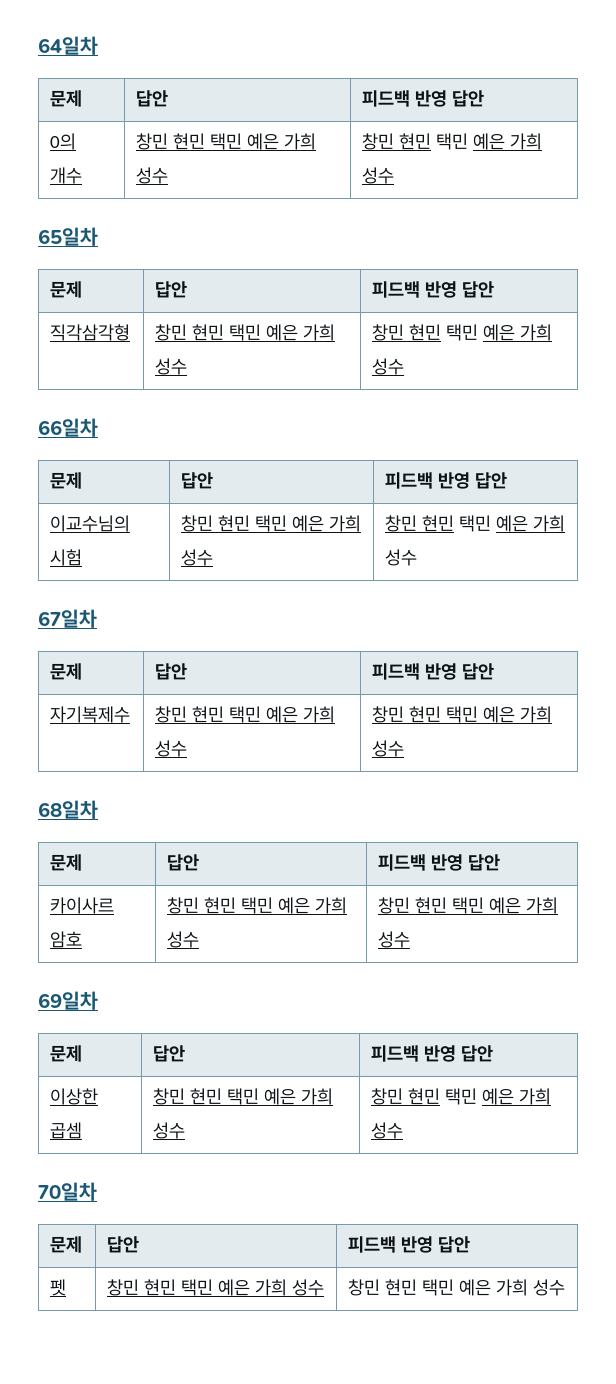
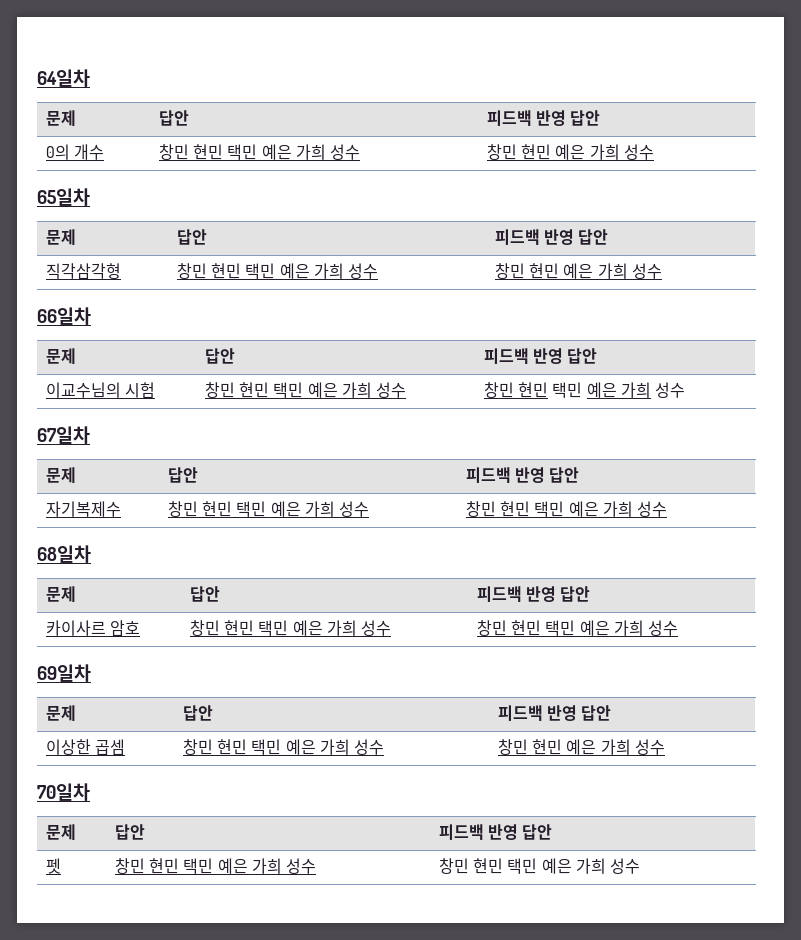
- 0의 개수 | 창민 현민 택민 예은 가희 성수 | 창민 현민 택민 예은 가희 성수
+ 0의 개수 | 창민 현민 택민 예은 가희 성수 | 창민 현민 예은 가희 성수
- 직각삼각형 | 창민 현민 택민 예은 가희 성수 | 창민 현민 택민 예은 가희 성수
+ 직각삼각형 | 창민 현민 택민 예은 가희 성수 | 창민 현민 예은 가희 성수
- 이상한 곱셈 | 창민 현민 택민 예은 가희 성수 | 창민 현민 택민 예은 가희 성수
+ 이상한 곱셈 | 창민 현민 택민 예은 가희 성수 | 창민 현민 예은 가희 성수

